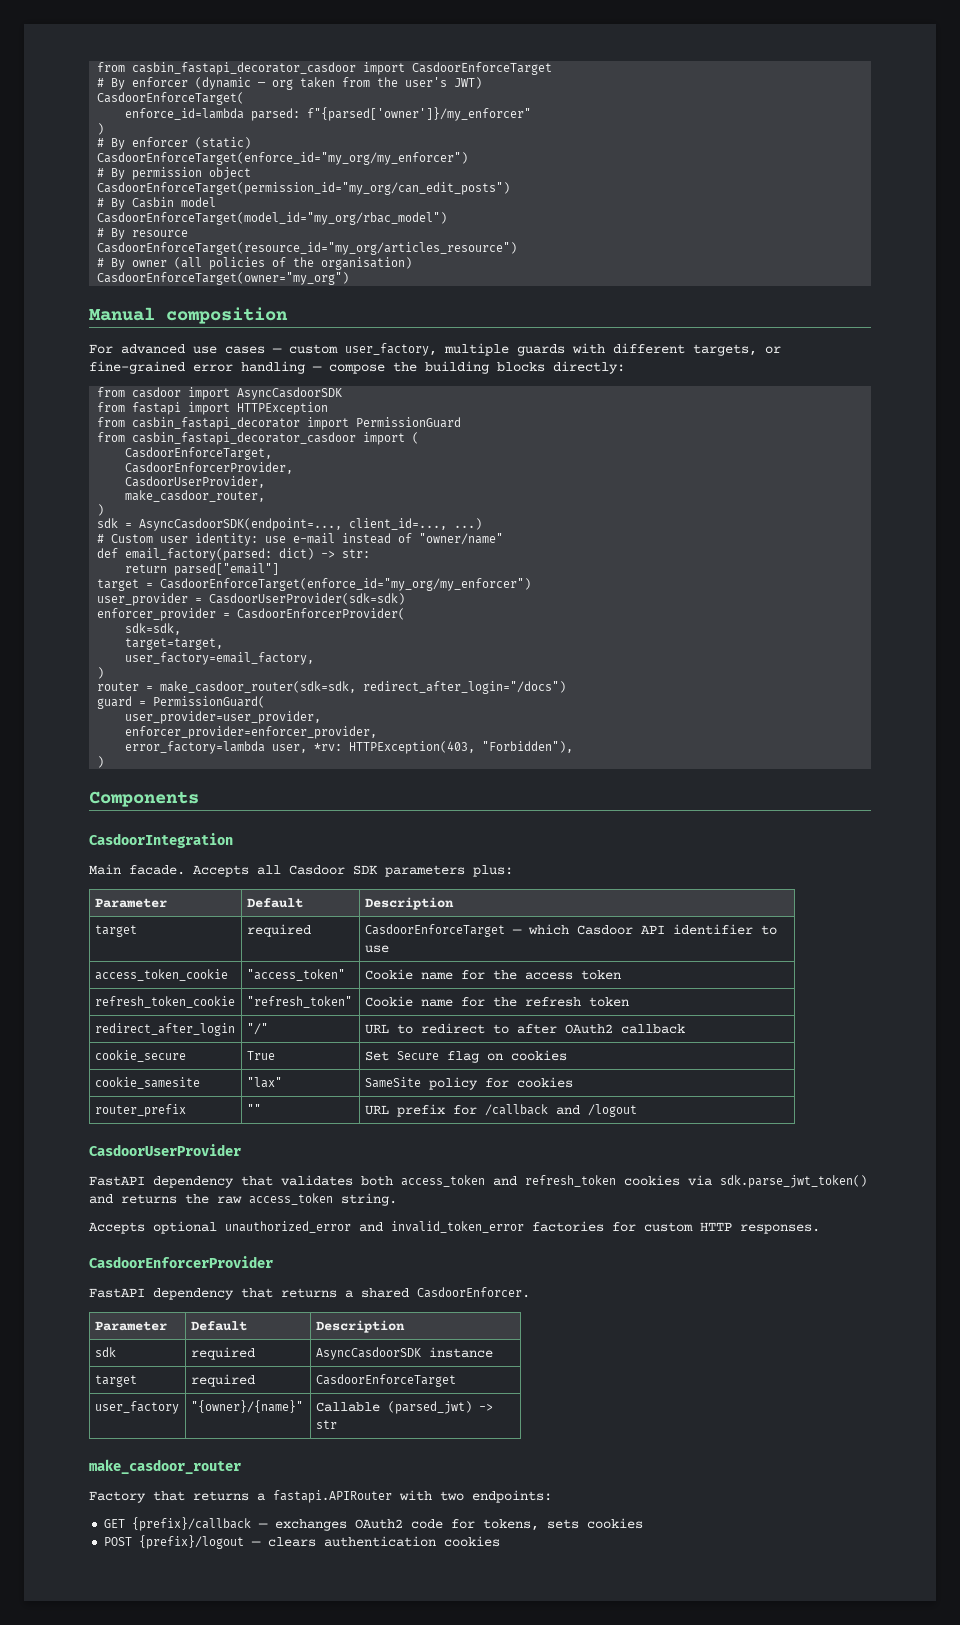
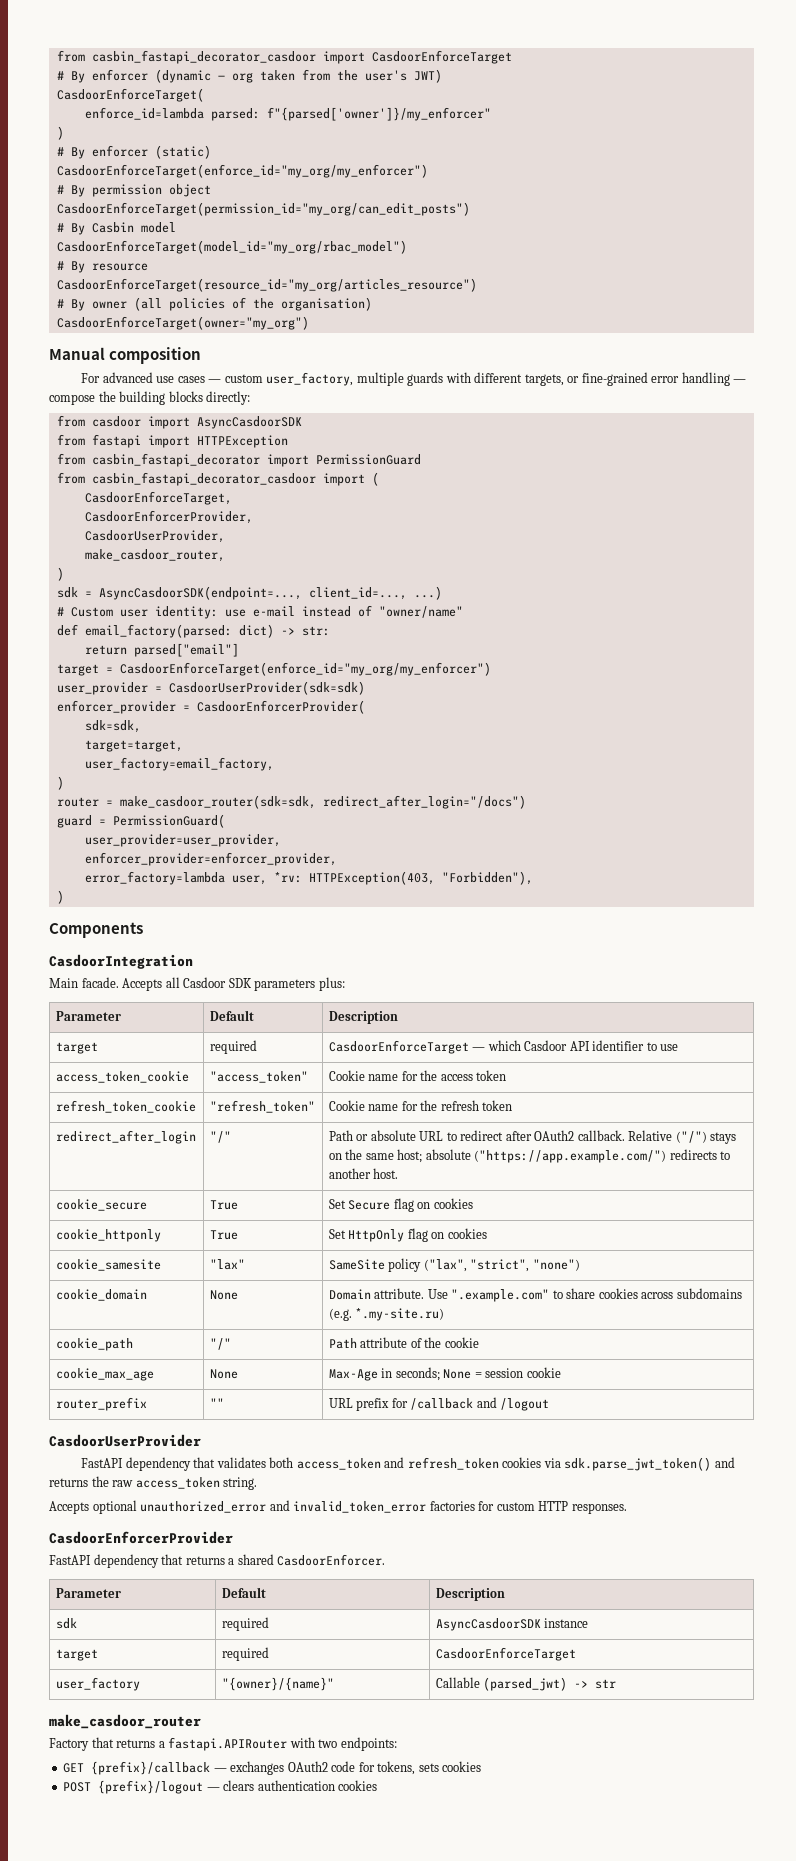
- redirect_after_login | "/" | URL to redirect to after OAuth2 callback
+ redirect_after_login | "/" | Path or absolute URL to redirect after OAuth2 callback. Relative ("/") stays on the same host; absolute ("https://app.example.com/") redirects to another host.
- cookie_samesite | "lax" | SameSite policy for cookies
+ cookie_httponly | True | Set HttpOnly flag on cookies
+ cookie_samesite | "lax" | SameSite policy ("lax", "strict", "none")
+ cookie_domain | None | Domain attribute. Use ".example.com" to share cookies across subdomains (e.g. *.my-site.ru)
+ cookie_path | "/" | Path attribute of the cookie
+ cookie_max_age | None | Max-Age in seconds; None = session cookie

